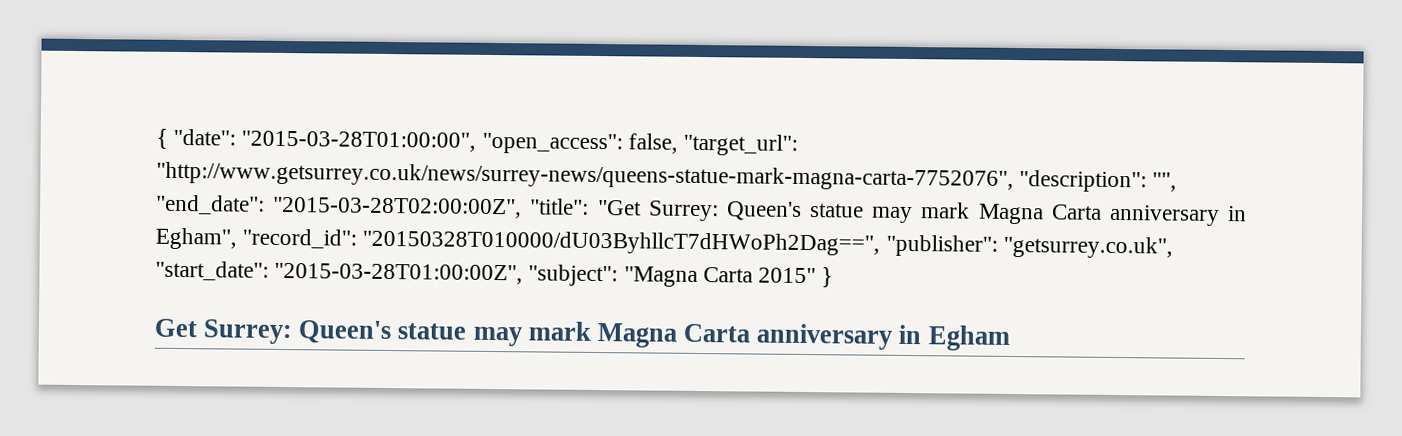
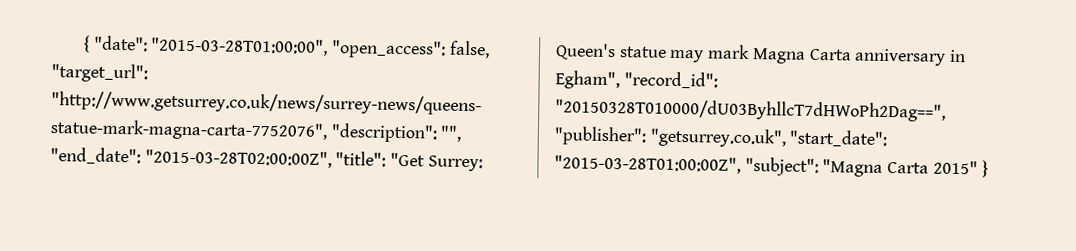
- Get Surrey: Queen's statue may mark Magna Carta anniversary in Egham

